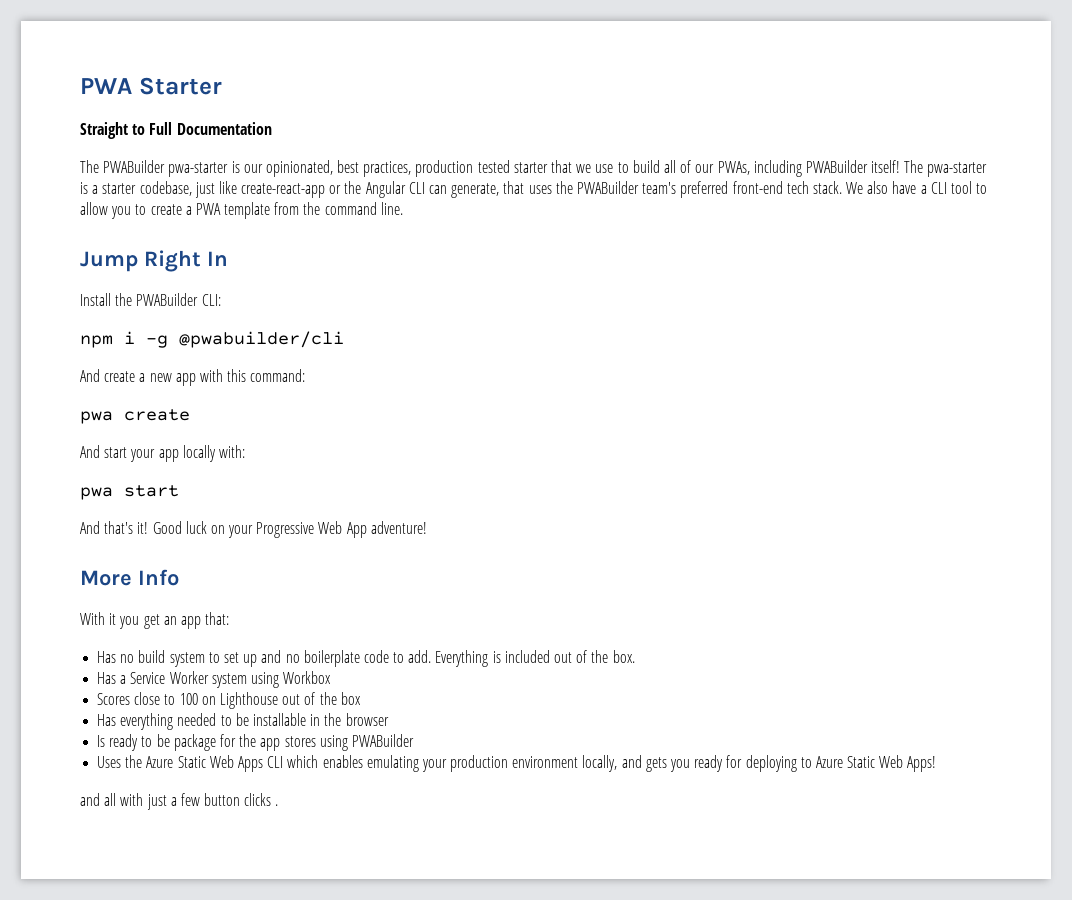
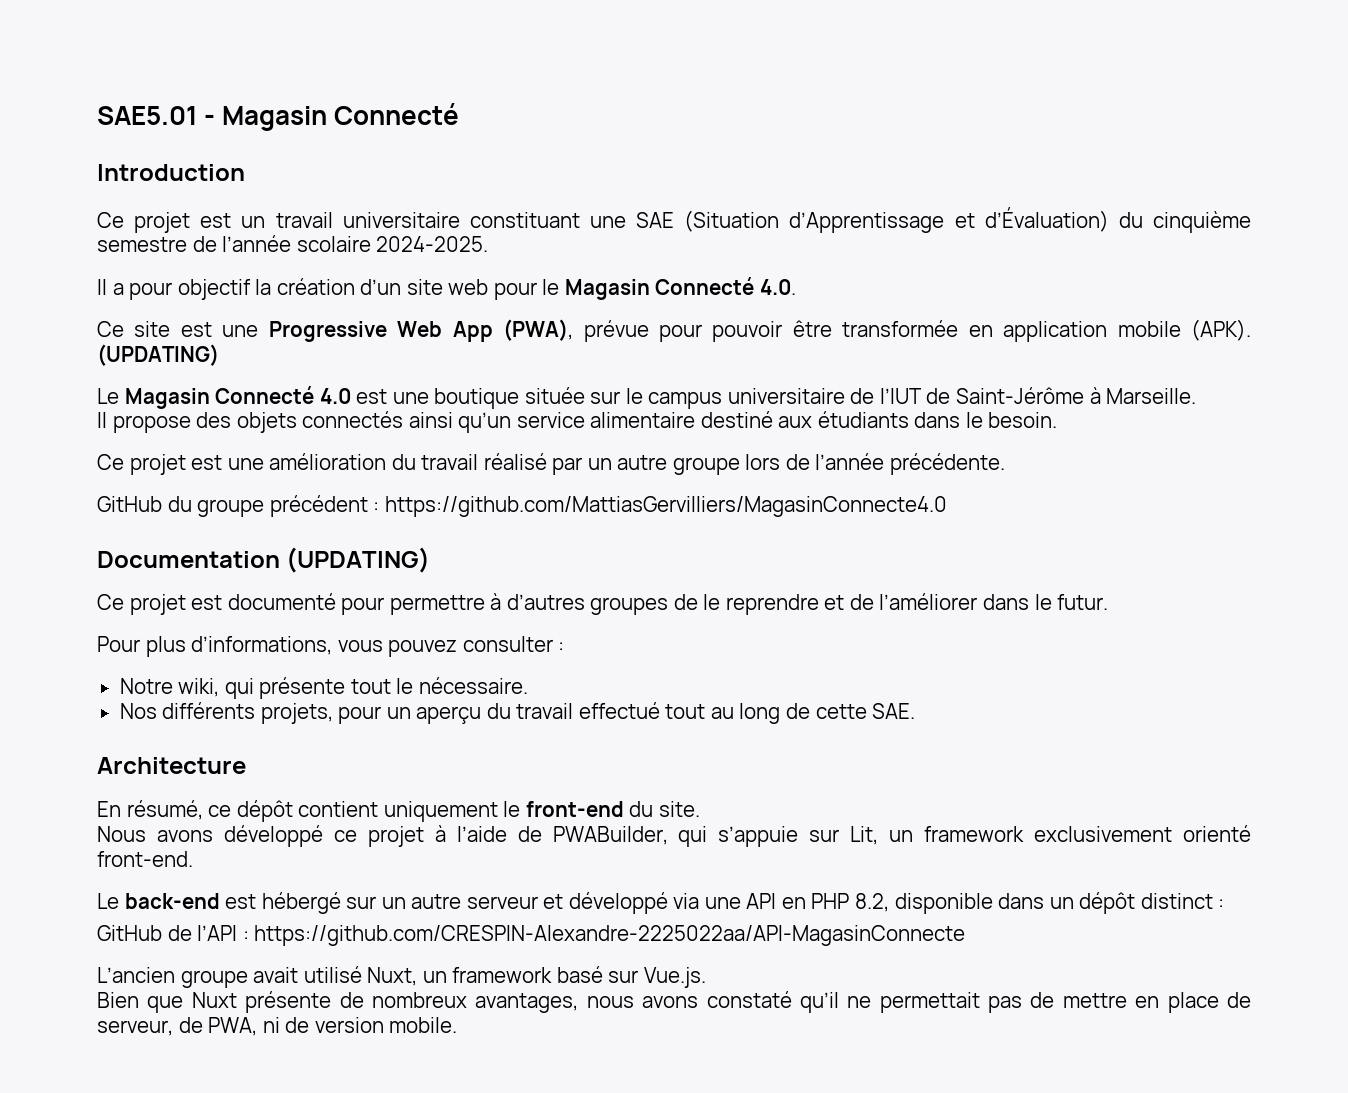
- PWA Starter
- Straight to Full Documentation
- The PWABuilder pwa-starter is our opinionated, best practices, production tested starter that we use to build all of our PWAs, including PWABuilder itself! The pwa-starter is a starter codebase, just like create-react-app or the Angular CLI can generate, that uses the PWABuilder team's preferred front-end tech stack. We also have a CLI tool to allow you to create a PWA template from the command line.
- Jump Right In
- Install the PWABuilder CLI:
- npm i -g @pwabuilder/cli
- And create a new app with this command:
- pwa create
- And start your app locally with:
- pwa start
- And that's it! Good luck on your Progressive Web App adventure!
- More Info
- With it you get an app that:
- Has no build system to set up and no boilerplate code to add. Everything is included out of the box.
- Has a Service Worker system using Workbox
- Scores close to 100 on Lighthouse out of the box
- Has everything needed to be installable in the browser
- Is ready to be package for the app stores using PWABuilder
- Uses the Azure Static Web Apps CLI which enables emulating your production environment locally, and gets you ready for deploying to Azure Static Web Apps!
- and all with just a few button clicks .
+ SAE5.01 - Magasin Connecté
+ Introduction
+ Ce projet est un travail universitaire constituant une SAE (Situation d’Apprentissage et d’Évaluation) du cinquième semestre de l’année scolaire 2024-2025.
+ Il a pour objectif la création d’un site web pour le Magasin Connecté 4.0.
+ Ce site est une Progressive Web App (PWA), prévue pour pouvoir être transformée en application mobile (APK). (UPDATING)
+ Le Magasin Connecté 4.0 est une boutique située sur le campus universitaire de l’IUT de Saint-Jérôme à Marseille.
+ Il propose des objets connectés ainsi qu’un service alimentaire destiné aux étudiants dans le besoin.
+ Ce projet est une amélioration du travail réalisé par un autre groupe lors de l’année précédente.
+ GitHub du groupe précédent : https://github.com/MattiasGervilliers/MagasinConnecte4.0
+ Documentation (UPDATING)
+ Ce projet est documenté pour permettre à d’autres groupes de le reprendre et de l’améliorer dans le futur.
+ Pour plus d’informations, vous pouvez consulter :
+ Notre wiki, qui présente tout le nécessaire.
+ Nos différents projets, pour un aperçu du travail effectué tout au long de cette SAE.
+ Architecture
+ En résumé, ce dépôt contient uniquement le front-end du site.
+ Nous avons développé ce projet à l’aide de PWABuilder, qui s’appuie sur Lit, un framework exclusivement orienté front-end.
+ Le back-end est hébergé sur un autre serveur et développé via une API en PHP 8.2, disponible dans un dépôt distinct :
+ GitHub de l’API : https://github.com/CRESPIN-Alexandre-2225022aa/API-MagasinConnecte
+ L’ancien groupe avait utilisé Nuxt, un framework basé sur Vue.js.
+ Bien que Nuxt présente de nombreux avantages, nous avons constaté qu’il ne permettait pas de mettre en place de serveur, de PWA, ni de version mobile.

